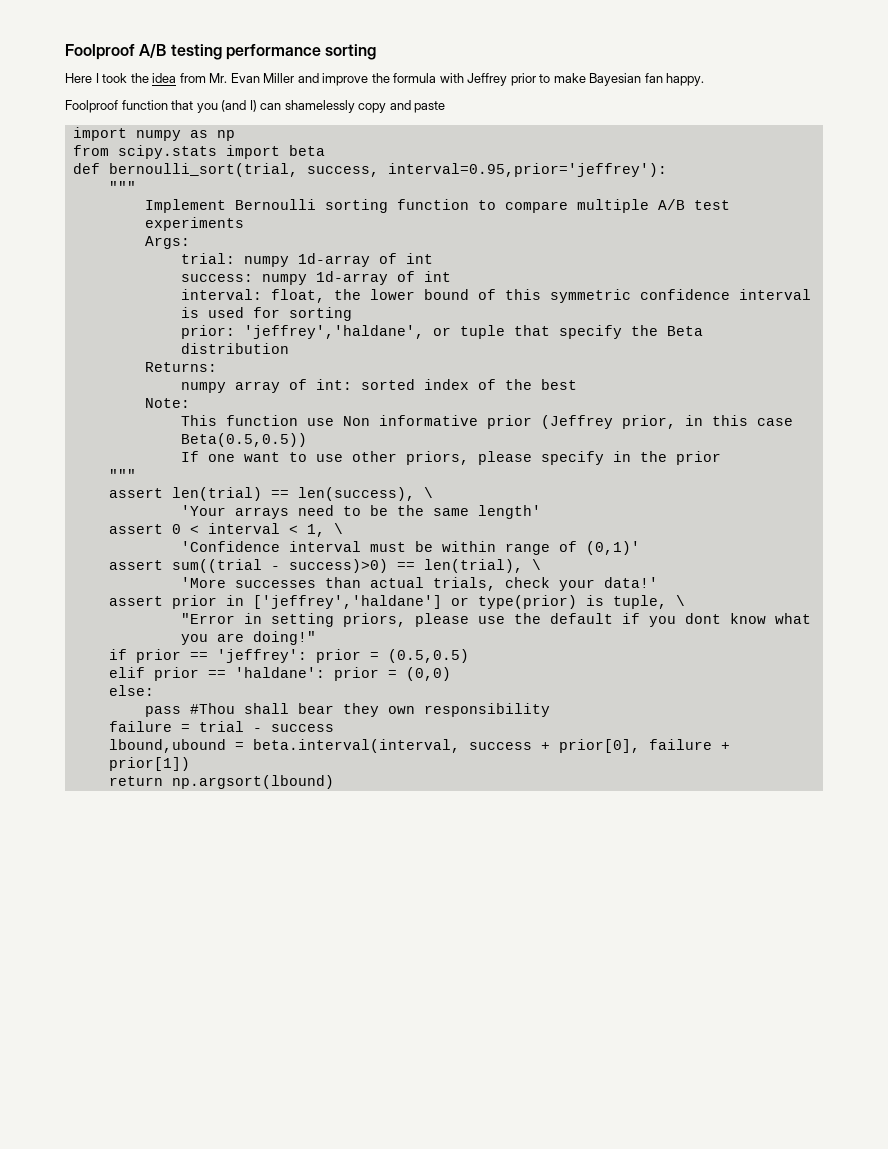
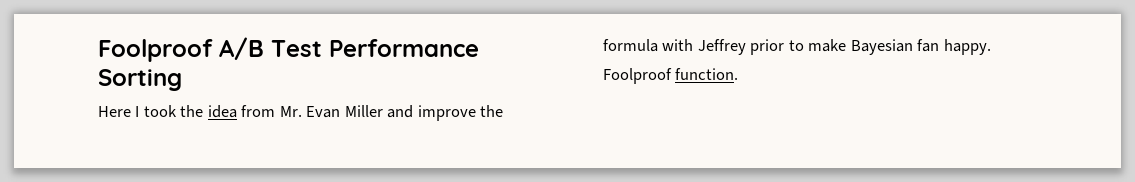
- Foolproof A/B testing performance sorting
+ Foolproof A/B Test Performance Sorting
- Foolproof function that you (and I) can shamelessly copy and paste
- import numpy as np
- from scipy.stats import beta
- def bernoulli_sort(trial, success, interval=0.95,prior='jeffrey'):
- """
- Implement Bernoulli sorting function to compare multiple A/B test experiments
- Args:
- trial: numpy 1d-array of int
- success: numpy 1d-array of int
- interval: float, the lower bound of this symmetric confidence interval is used for sorting
- prior: 'jeffrey','haldane', or tuple that specify the Beta distribution
- Returns:
- numpy array of int: sorted index of the best
- Note:
- This function use Non informative prior (Jeffrey prior, in this case Beta(0.5,0.5))
- If one want to use other priors, please specify in the prior
- """
- assert len(trial) == len(success), \
- 'Your arrays need to be the same length'
- assert 0 < interval < 1, \
- 'Confidence interval must be within range of (0,1)'
- assert sum((trial - success)>0) == len(trial), \
- 'More successes than actual trials, check your data!'
- assert prior in ['jeffrey','haldane'] or type(prior) is tuple, \
- "Error in setting priors, please use the default if you dont know what you are doing!"
- if prior == 'jeffrey': prior = (0.5,0.5)
- elif prior == 'haldane': prior = (0,0)
- else:
- pass #Thou shall bear they own responsibility
- failure = trial - success
- lbound,ubound = beta.interval(interval, success + prior[0], failure + prior[1])
- return np.argsort(lbound)
+ Foolproof function.

